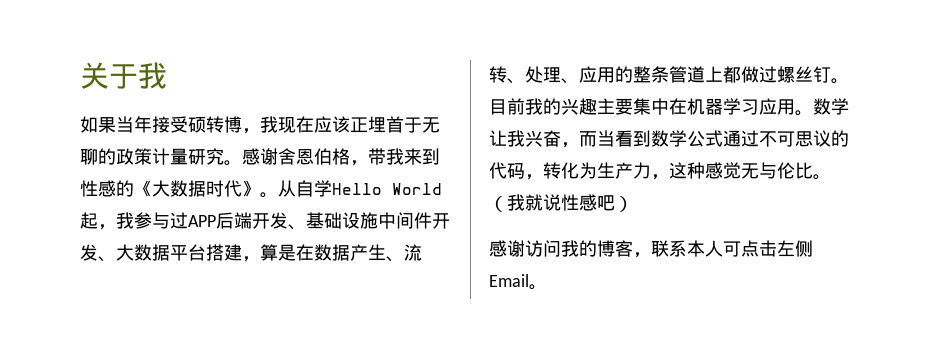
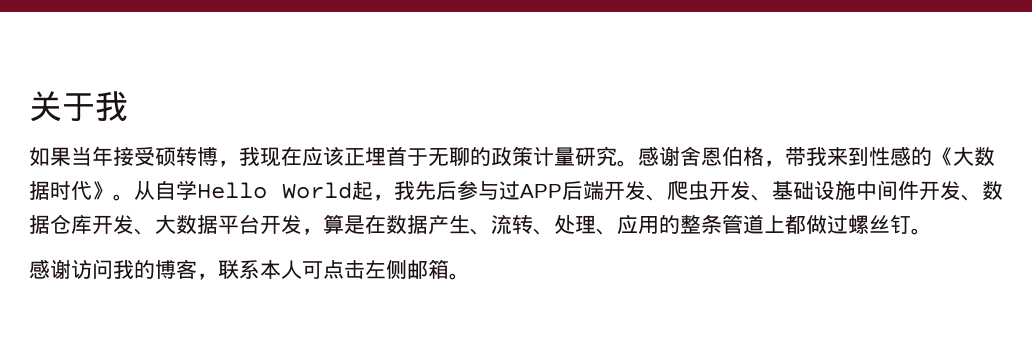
- 从自学Hello World起，我参与过APP后端开发、基础设施中间件开发、大数据平台搭建，算是在数据产生、流转、处理、应用的整条管道上都做过螺丝钉。目前我的兴趣主要集中在机器学习应用。数学让我兴奋，而当看到数学公式通过不可思议的代码，转化为生产力，这种感觉无与伦比。（我就说性感吧）
+ 从自学Hello World起，我先后参与过APP后端开发、爬虫开发、基础设施中间件开发、数据仓库开发、大数据平台开发，算是在数据产生、流转、处理、应用的整条管道上都做过螺丝钉。
- 感谢访问我的博客，联系本人可点击左侧Email。
+ 感谢访问我的博客，联系本人可点击左侧邮箱。

